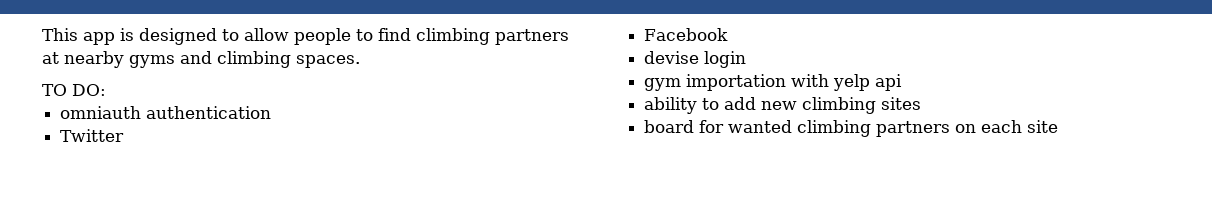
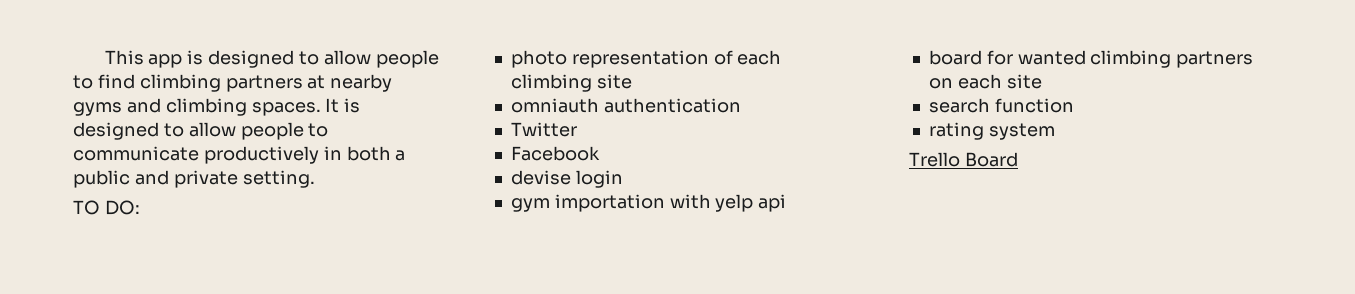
- This app is designed to allow people to find climbing partners at nearby gyms and climbing spaces.
+ This app is designed to allow people to find climbing partners at nearby gyms and climbing spaces. It is designed to allow people to communicate productively in both a public and private setting.
  TO DO:
+ photo representation of each climbing site
- ability to add new climbing sites
+ search function
+ rating system
+ Trello Board

